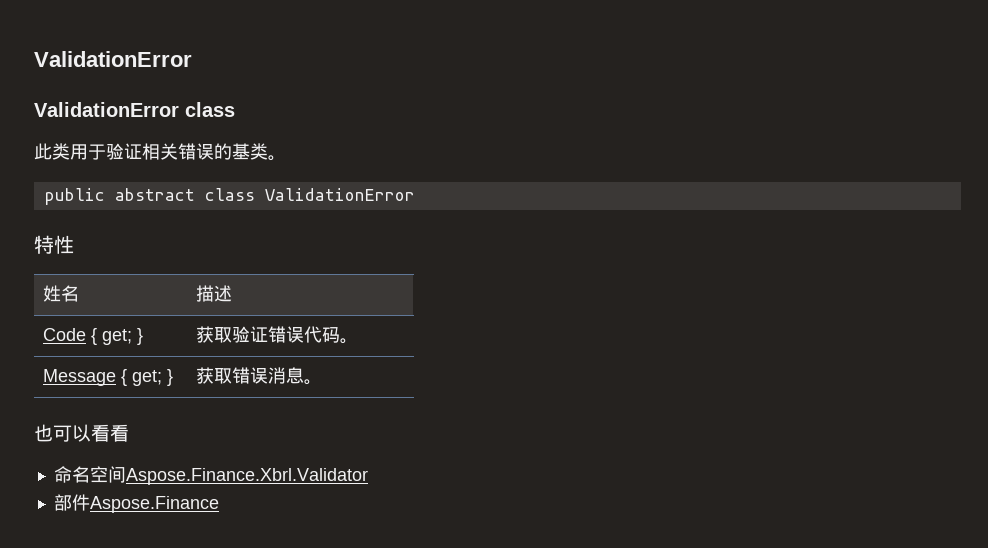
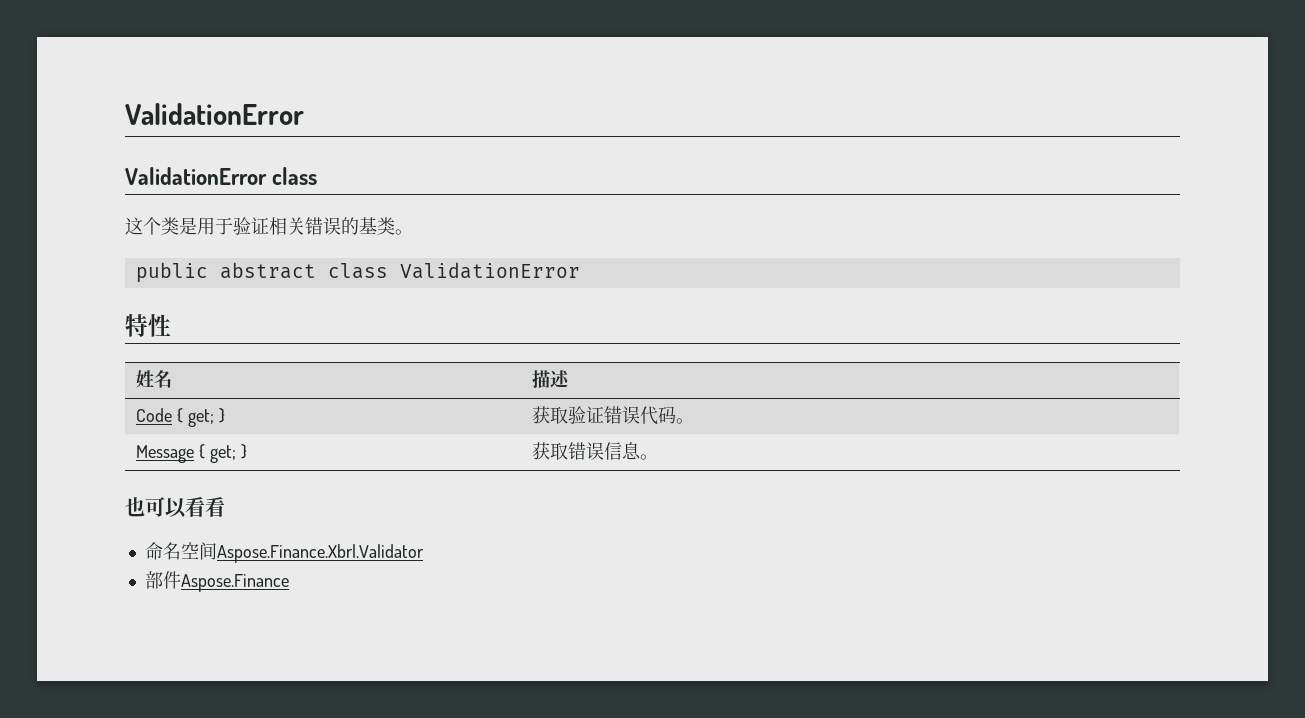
- 此类用于验证相关错误的基类。
+ 这个类是用于验证相关错误的基类。
- Message { get; } | 获取错误消息。
+ Message { get; } | 获取错误信息。

